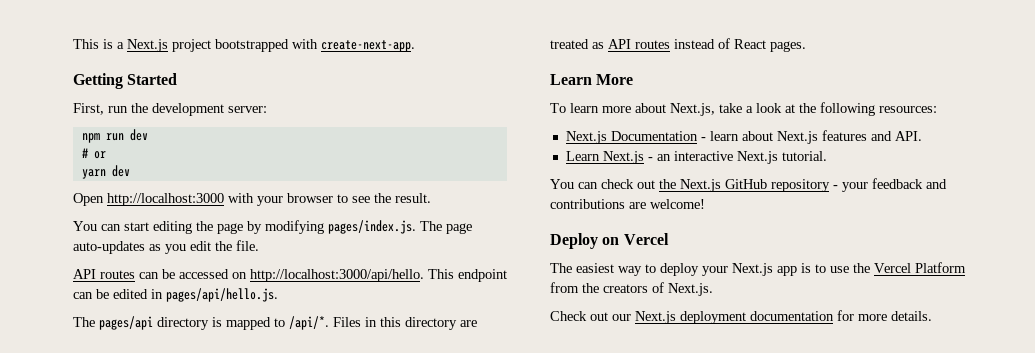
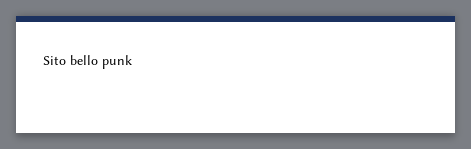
- This is a Next.js project bootstrapped with create-next-app.
- Getting Started
- First, run the development server:
- npm run dev
- # or
- yarn dev
- Open http://localhost:3000 with your browser to see the result.
- You can start editing the page by modifying pages/index.js. The page auto-updates as you edit the file.
- API routes can be accessed on http://localhost:3000/api/hello. This endpoint can be edited in pages/api/hello.js.
- The pages/api directory is mapped to /api/*. Files in this directory are treated as API routes instead of React pages.
- Learn More
- To learn more about Next.js, take a look at the following resources:
- Next.js Documentation - learn about Next.js features and API.
- Learn Next.js - an interactive Next.js tutorial.
- You can check out the Next.js GitHub repository - your feedback and contributions are welcome!
- Deploy on Vercel
- The easiest way to deploy your Next.js app is to use the Vercel Platform from the creators of Next.js.
- Check out our Next.js deployment documentation for more details.
+ Sito bello punk

